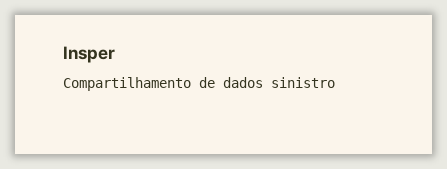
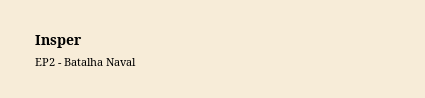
- Compartilhamento de dados sinistro
+ EP2 - Batalha Naval

